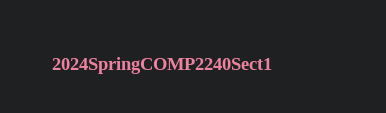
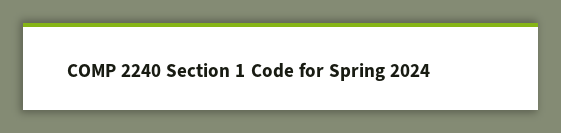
- 2024SpringCOMP2240Sect1
+ COMP 2240 Section 1 Code for Spring 2024

